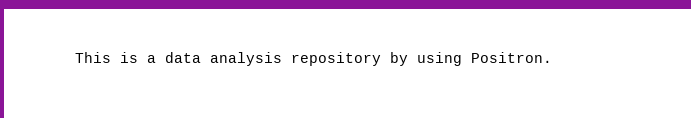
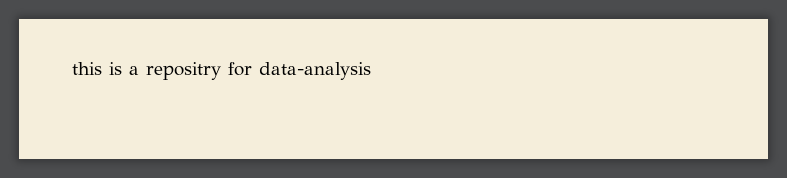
- This is a data analysis repository by using Positron.
+ this is a repositry for data-analysis

